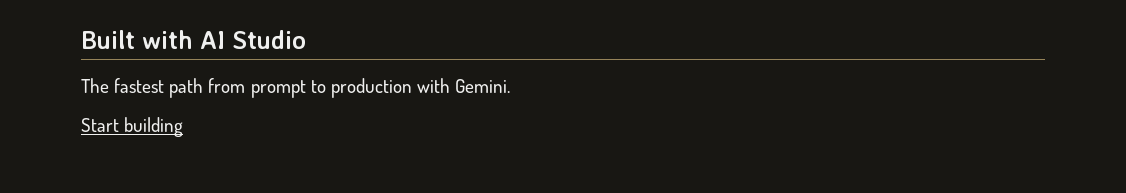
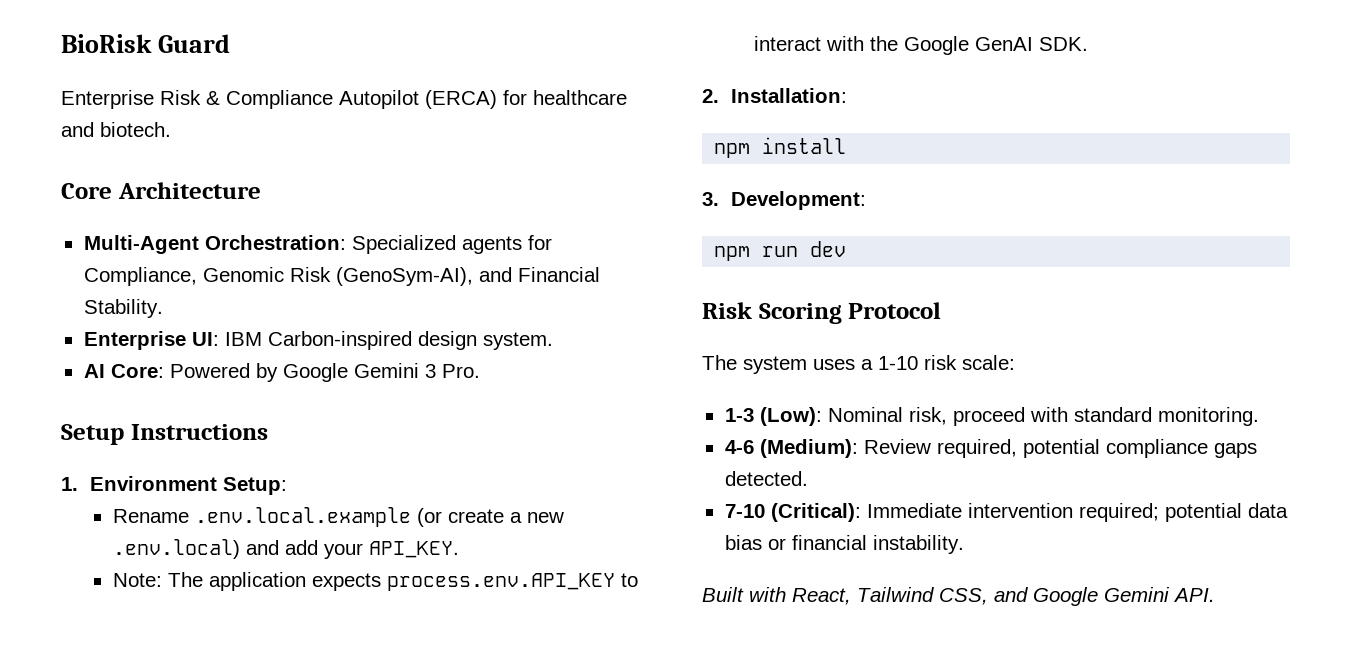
- Built with AI Studio
- The fastest path from prompt to production with Gemini.
- Start building
+ BioRisk Guard
+ Enterprise Risk & Compliance Autopilot (ERCA) for healthcare and biotech.
+ Core Architecture
+ Multi-Agent Orchestration: Specialized agents for Compliance, Genomic Risk (GenoSym-AI), and Financial Stability.
+ Enterprise UI: IBM Carbon-inspired design system.
+ AI Core: Powered by Google Gemini 3 Pro.
+ Setup Instructions
+ 1. Environment Setup:
+ Rename .env.local.example (or create a new .env.local) and add your API_KEY.
+ Note: The application expects process.env.API_KEY to interact with the Google GenAI SDK.
+ 2. Installation:
+ npm install
+ 3. Development:
+ npm run dev
+ Risk Scoring Protocol
+ The system uses a 1-10 risk scale:
+ 1-3 (Low): Nominal risk, proceed with standard monitoring.
+ 4-6 (Medium): Review required, potential compliance gaps detected.
+ 7-10 (Critical): Immediate intervention required; potential data bias or financial instability.
+ Built with React, Tailwind CSS, and Google Gemini API.

